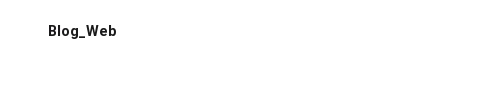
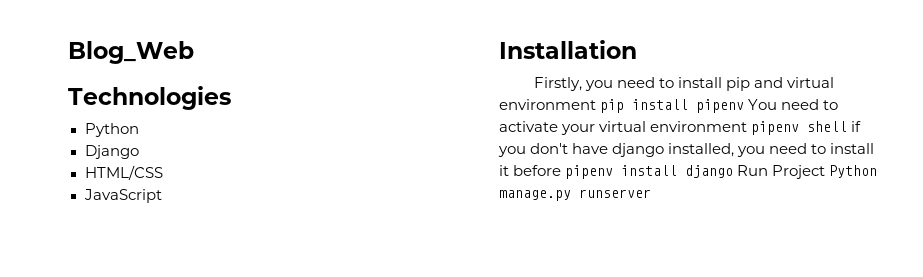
+ Technologies
+ Python
+ Django
+ HTML/CSS
+ JavaScript
+ Installation
+ Firstly, you need to install pip and virtual environment pip install pipenv You need to activate your virtual environment pipenv shell if you don't have django installed, you need to install it before pipenv install django Run Project Python manage.py runserver

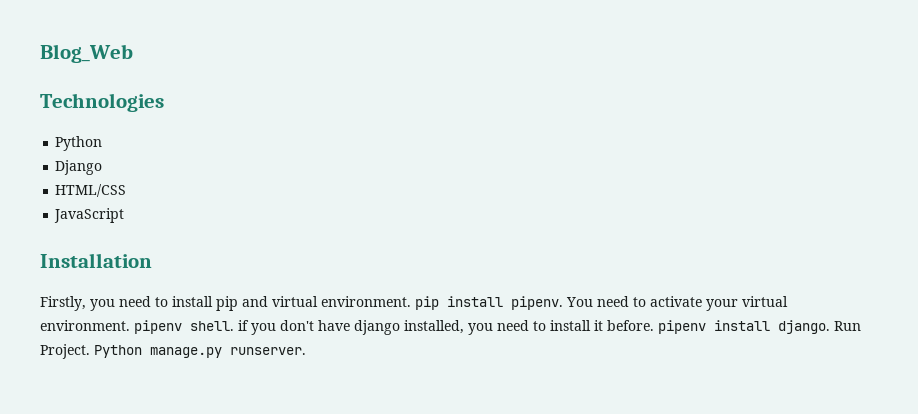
- Firstly, you need to install pip and virtual environment pip install pipenv You need to activate your virtual environment pipenv shell if you don't have django installed, you need to install it before pipenv install django Run Project Python manage.py runserver
+ Firstly, you need to install pip and virtual environment. pip install pipenv. You need to activate your virtual environment. pipenv shell. if you don't have django installed, you need to install it before. pipenv install django. Run Project. Python manage.py runserver.

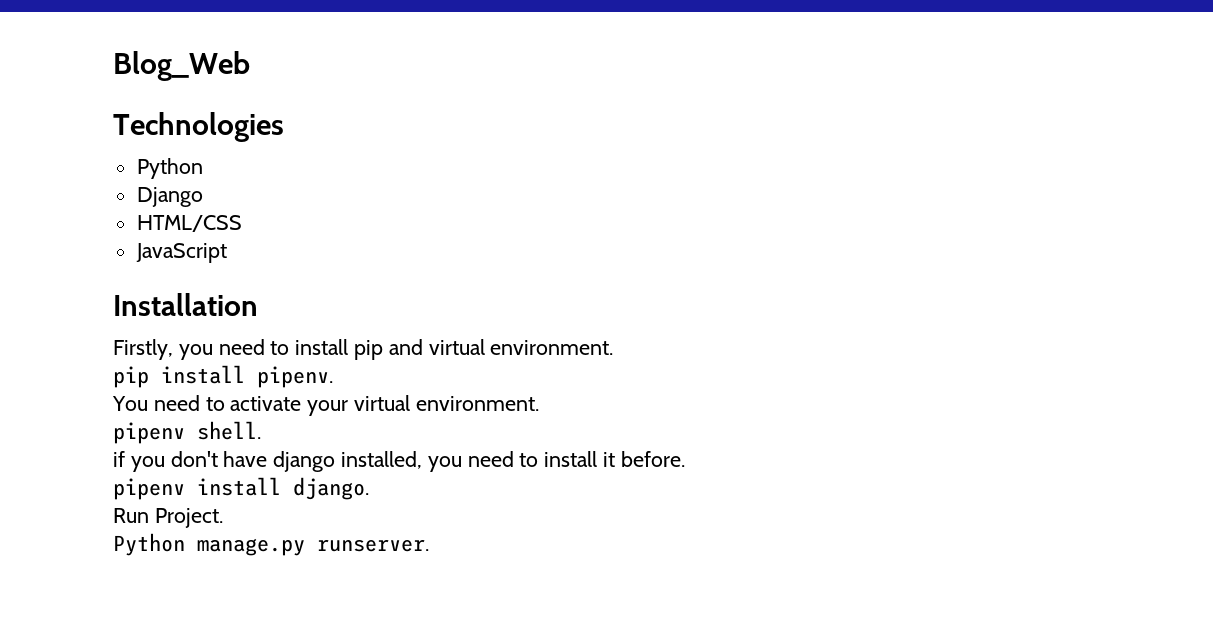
- Firstly, you need to install pip and virtual environment. pip install pipenv. You need to activate your virtual environment. pipenv shell. if you don't have django installed, you need to install it before. pipenv install django. Run Project. Python manage.py runserver.
+ Firstly, you need to install pip and virtual environment.
+ pip install pipenv.
+ You need to activate your virtual environment.
+ pipenv shell.
+ if you don't have django installed, you need to install it before.
+ pipenv install django.
+ Run Project.
+ Python manage.py runserver.

